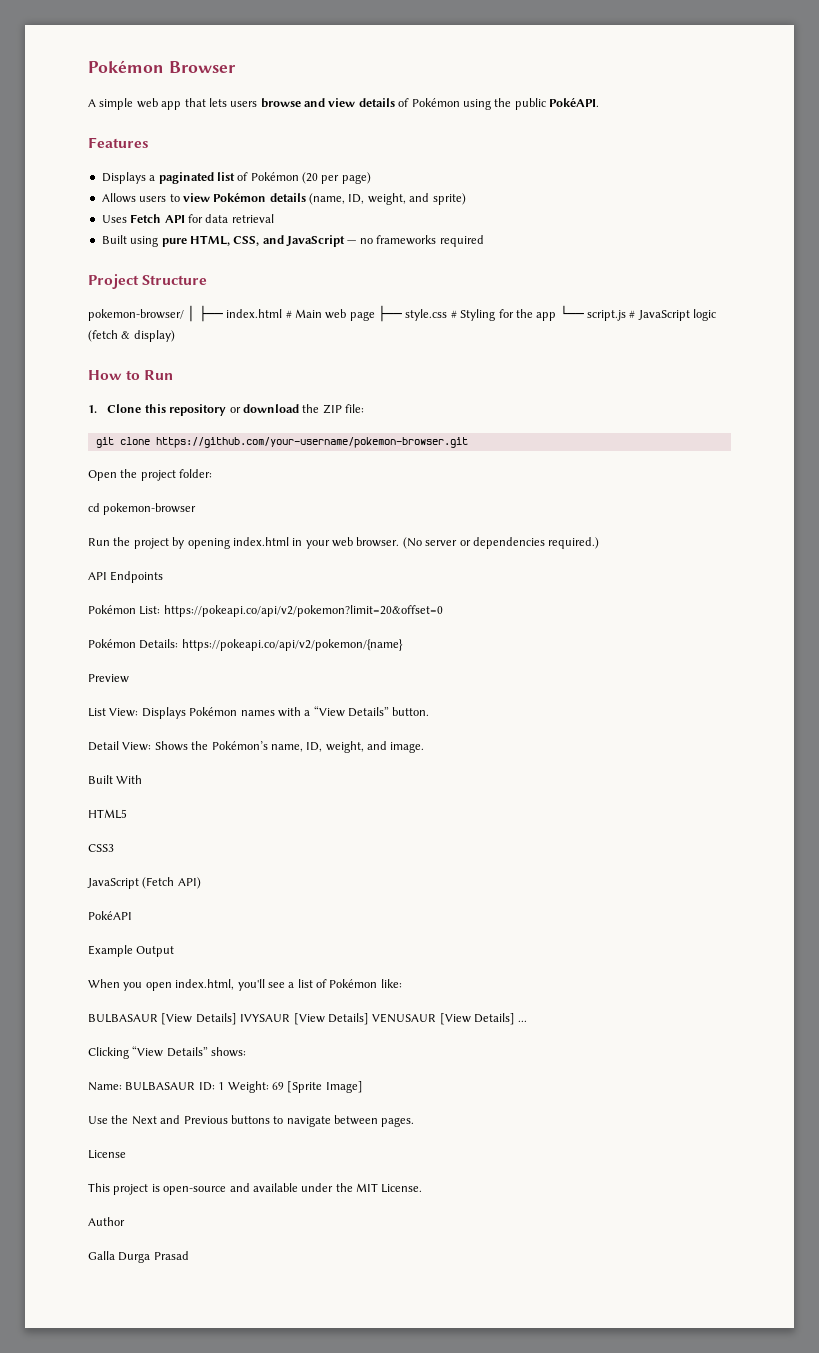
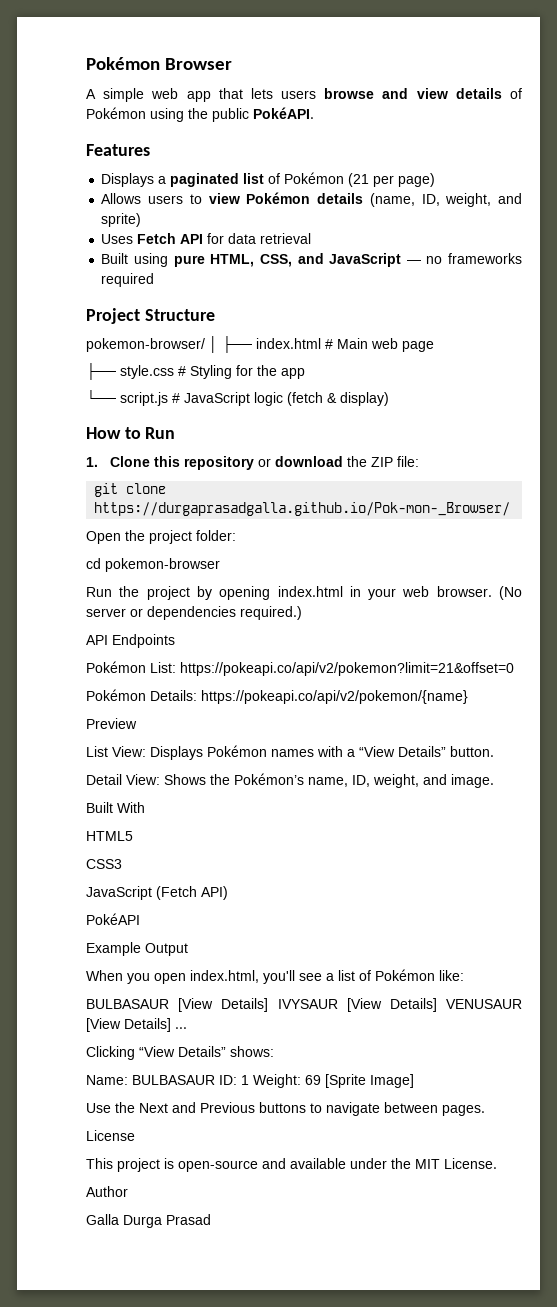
- Displays a paginated list of Pokémon (20 per page)
+ Displays a paginated list of Pokémon (21 per page)
- pokemon-browser/ │ ├── index.html # Main web page ├── style.css # Styling for the app └── script.js # JavaScript logic (fetch & display)
+ pokemon-browser/ │ ├── index.html # Main web page
+ ├── style.css # Styling for the app
+ └── script.js # JavaScript logic (fetch & display)
- git clone https://github.com/your-username/pokemon-browser.git
+ git clone https://durgaprasadgalla.github.io/Pok-mon-_Browser/
- Pokémon List: https://pokeapi.co/api/v2/pokemon?limit=20&offset=0
+ Pokémon List: https://pokeapi.co/api/v2/pokemon?limit=21&offset=0

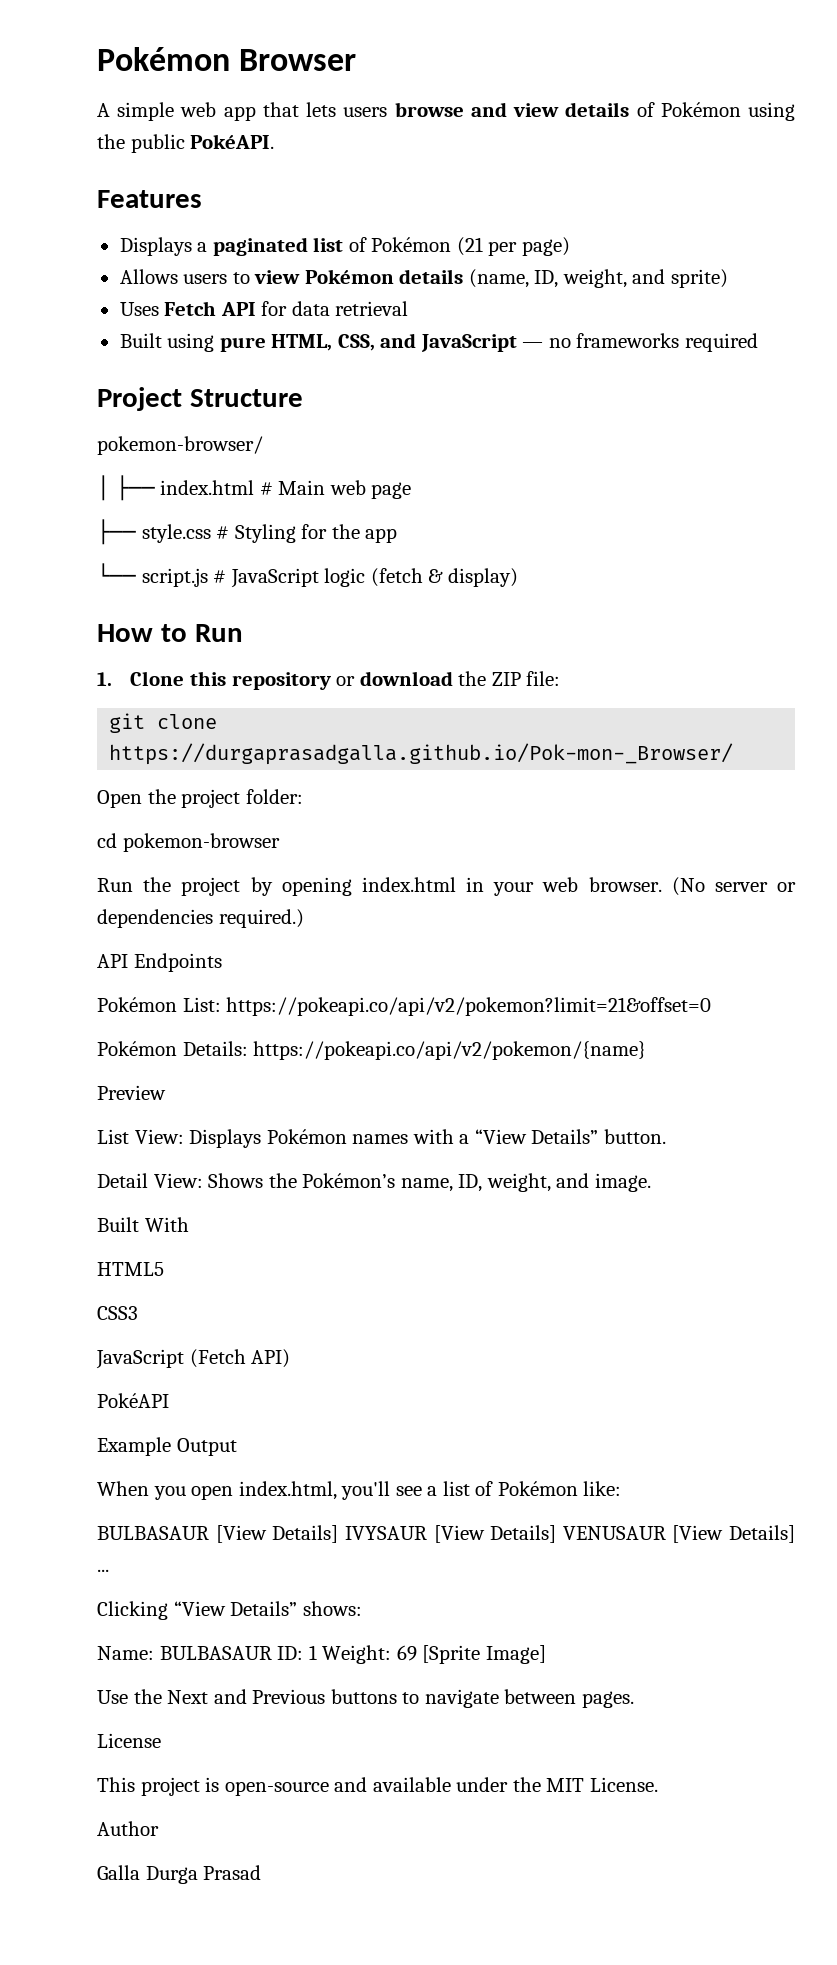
- pokemon-browser/ │ ├── index.html # Main web page
+ pokemon-browser/
+ │ ├── index.html # Main web page

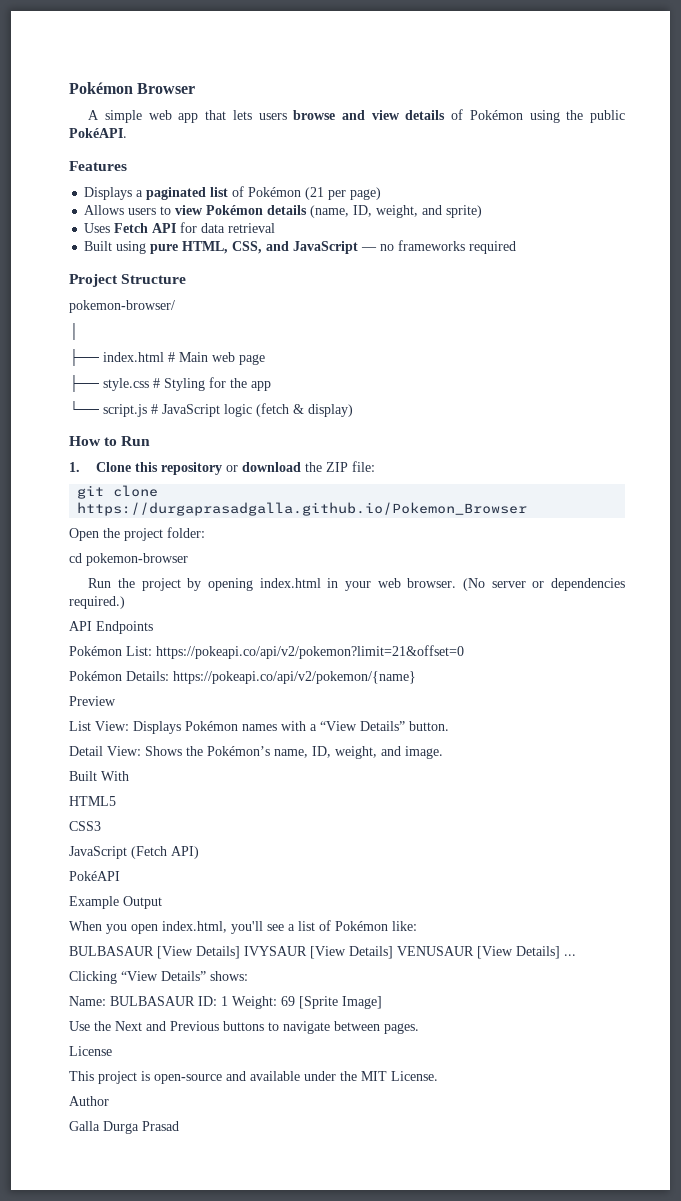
- │ ├── index.html # Main web page
+ │
+ ├── index.html # Main web page
- git clone https://durgaprasadgalla.github.io/Pok-mon-_Browser/
+ git clone https://durgaprasadgalla.github.io/Pokemon_Browser

